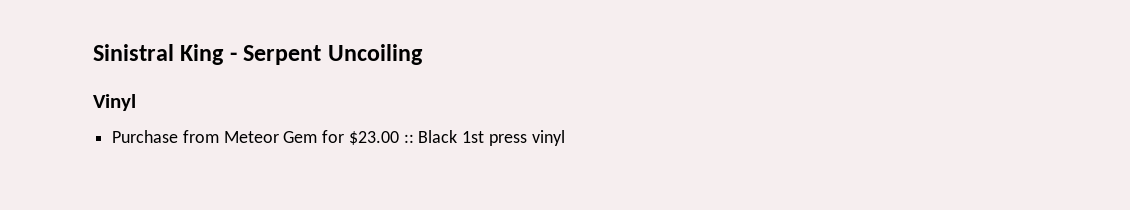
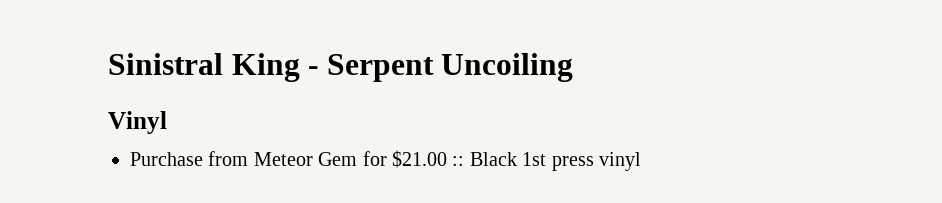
- Purchase from Meteor Gem for $23.00 :: Black 1st press vinyl
+ Purchase from Meteor Gem for $21.00 :: Black 1st press vinyl

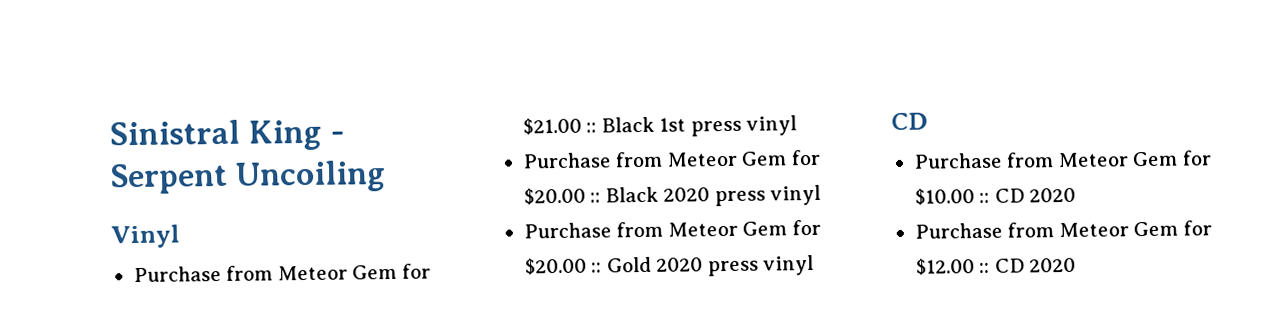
+ Purchase from Meteor Gem for $20.00 :: Black 2020 press vinyl
+ Purchase from Meteor Gem for $20.00 :: Gold 2020 press vinyl
+ CD
+ Purchase from Meteor Gem for $10.00 :: CD 2020
+ Purchase from Meteor Gem for $12.00 :: CD 2020

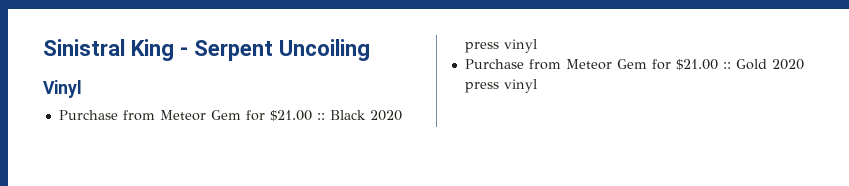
- Purchase from Meteor Gem for $21.00 :: Black 1st press vinyl
- Purchase from Meteor Gem for $20.00 :: Black 2020 press vinyl
+ Purchase from Meteor Gem for $21.00 :: Black 2020 press vinyl
- Purchase from Meteor Gem for $20.00 :: Gold 2020 press vinyl
- CD
- Purchase from Meteor Gem for $10.00 :: CD 2020
- Purchase from Meteor Gem for $12.00 :: CD 2020
+ Purchase from Meteor Gem for $21.00 :: Gold 2020 press vinyl

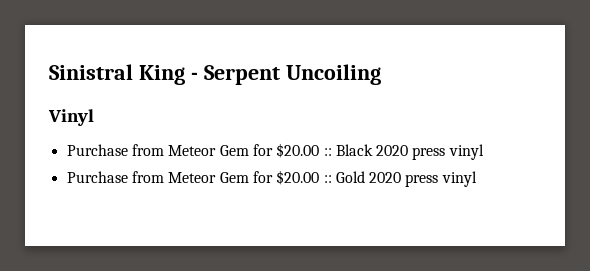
- Purchase from Meteor Gem for $21.00 :: Black 2020 press vinyl
+ Purchase from Meteor Gem for $20.00 :: Black 2020 press vinyl
- Purchase from Meteor Gem for $21.00 :: Gold 2020 press vinyl
+ Purchase from Meteor Gem for $20.00 :: Gold 2020 press vinyl

